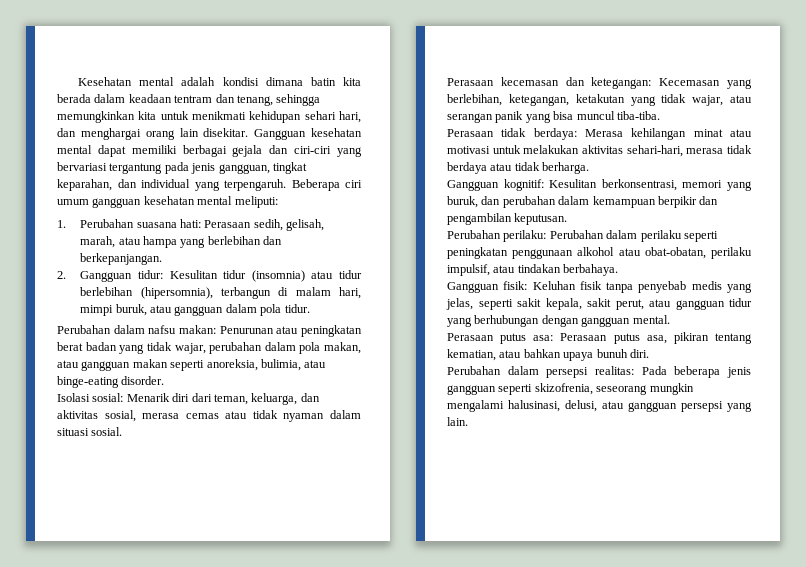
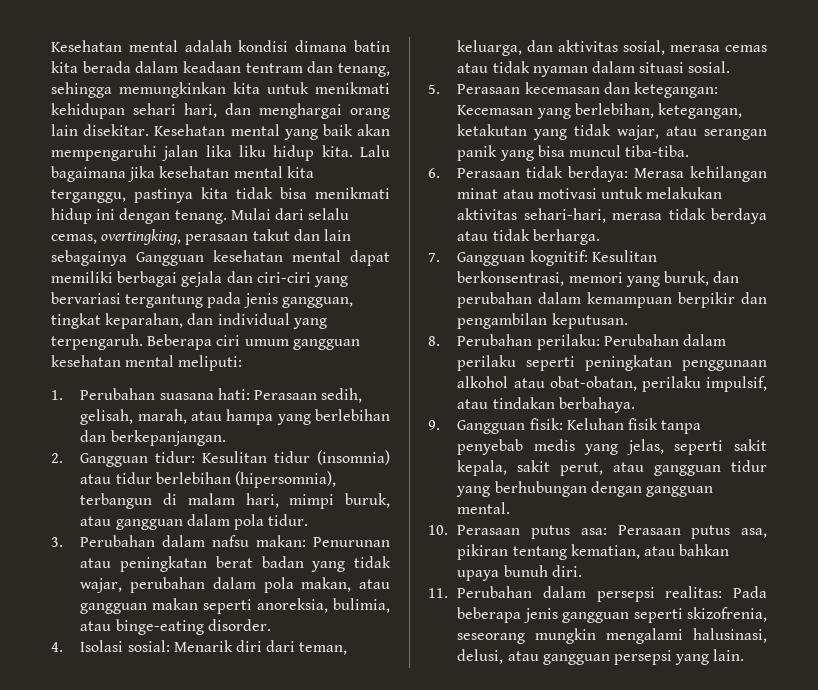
- Gangguan kesehatan mental dapat memiliki berbagai gejala dan ciri-ciri yang bervariasi tergantung pada jenis gangguan, tingkat keparahan, dan individual yang terpengaruh.
+ Kesehatan mental yang baik akan mempengaruhi jalan lika liku hidup kita. Lalu bagaimana jika kesehatan mental kita terganggu, pastinya kita tidak bisa menikmati hidup ini dengan tenang. Mulai dari selalu cemas, overtingking, perasaan takut dan lain sebagainya Gangguan kesehatan mental dapat memiliki berbagai gejala dan ciri-ciri yang bervariasi tergantung pada jenis gangguan, tingkat keparahan, dan individual yang terpengaruh.
- Perubahan dalam nafsu makan: Penurunan atau peningkatan berat badan yang tidak wajar, perubahan dalam pola makan, atau gangguan makan seperti anoreksia, bulimia, atau binge-eating disorder.
+ 3. Perubahan dalam nafsu makan: Penurunan atau peningkatan berat badan yang tidak wajar, perubahan dalam pola makan, atau gangguan makan seperti anoreksia, bulimia, atau binge-eating disorder.
- Isolasi sosial: Menarik diri dari teman, keluarga, dan aktivitas sosial, merasa cemas atau tidak nyaman dalam situasi sosial.
+ 4. Isolasi sosial: Menarik diri dari teman, keluarga, dan aktivitas sosial, merasa cemas atau tidak nyaman dalam situasi sosial.
- Perasaan kecemasan dan ketegangan: Kecemasan yang berlebihan, ketegangan, ketakutan yang tidak wajar, atau serangan panik yang bisa muncul tiba-tiba.
+ 5. Perasaan kecemasan dan ketegangan: Kecemasan yang berlebihan, ketegangan, ketakutan yang tidak wajar, atau serangan panik yang bisa muncul tiba-tiba.
- Perasaan tidak berdaya: Merasa kehilangan minat atau motivasi untuk melakukan aktivitas sehari-hari, merasa tidak berdaya atau tidak berharga.
+ 6. Perasaan tidak berdaya: Merasa kehilangan minat atau motivasi untuk melakukan aktivitas sehari-hari, merasa tidak berdaya atau tidak berharga.
- Gangguan kognitif: Kesulitan berkonsentrasi, memori yang buruk, dan perubahan dalam kemampuan berpikir dan pengambilan keputusan.
+ 7. Gangguan kognitif: Kesulitan berkonsentrasi, memori yang buruk, dan perubahan dalam kemampuan berpikir dan pengambilan keputusan.
- Perubahan perilaku: Perubahan dalam perilaku seperti peningkatan penggunaan alkohol atau obat-obatan, perilaku impulsif, atau tindakan berbahaya.
+ 8. Perubahan perilaku: Perubahan dalam perilaku seperti peningkatan penggunaan alkohol atau obat-obatan, perilaku impulsif, atau tindakan berbahaya.
- Gangguan fisik: Keluhan fisik tanpa penyebab medis yang jelas, seperti sakit kepala, sakit perut, atau gangguan tidur yang berhubungan dengan gangguan mental.
+ 9. Gangguan fisik: Keluhan fisik tanpa penyebab medis yang jelas, seperti sakit kepala, sakit perut, atau gangguan tidur yang berhubungan dengan gangguan mental.
- Perasaan putus asa: Perasaan putus asa, pikiran tentang kematian, atau bahkan upaya bunuh diri.
+ 10. Perasaan putus asa: Perasaan putus asa, pikiran tentang kematian, atau bahkan upaya bunuh diri.
- Perubahan dalam persepsi realitas: Pada beberapa jenis gangguan seperti skizofrenia, seseorang mungkin mengalami halusinasi, delusi, atau gangguan persepsi yang lain.
+ 11. Perubahan dalam persepsi realitas: Pada beberapa jenis gangguan seperti skizofrenia, seseorang mungkin mengalami halusinasi, delusi, atau gangguan persepsi yang lain.

